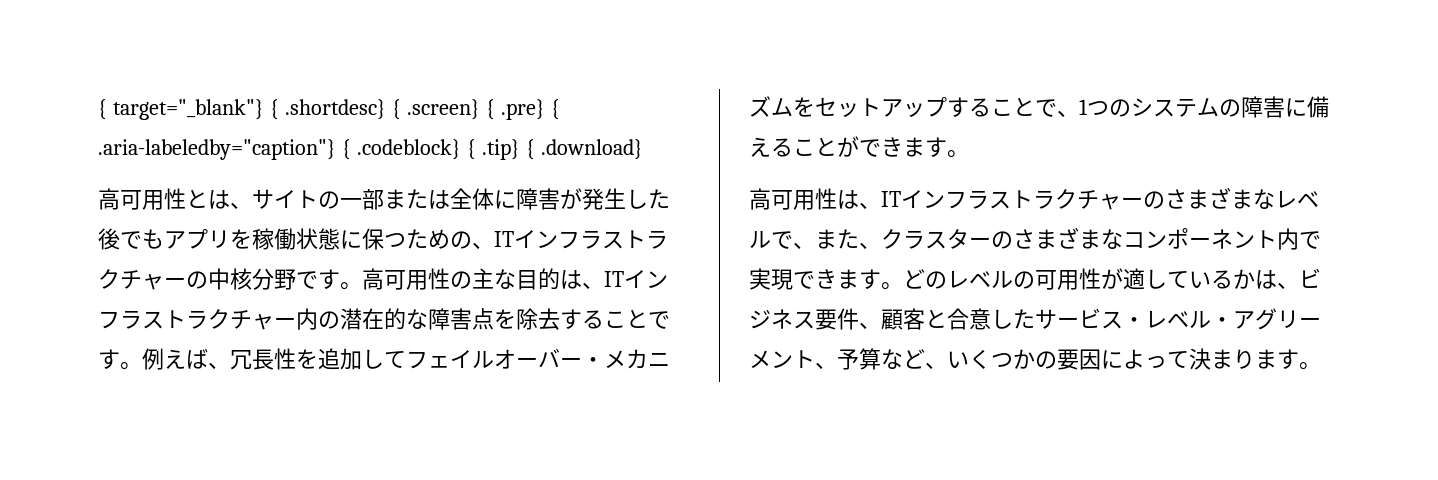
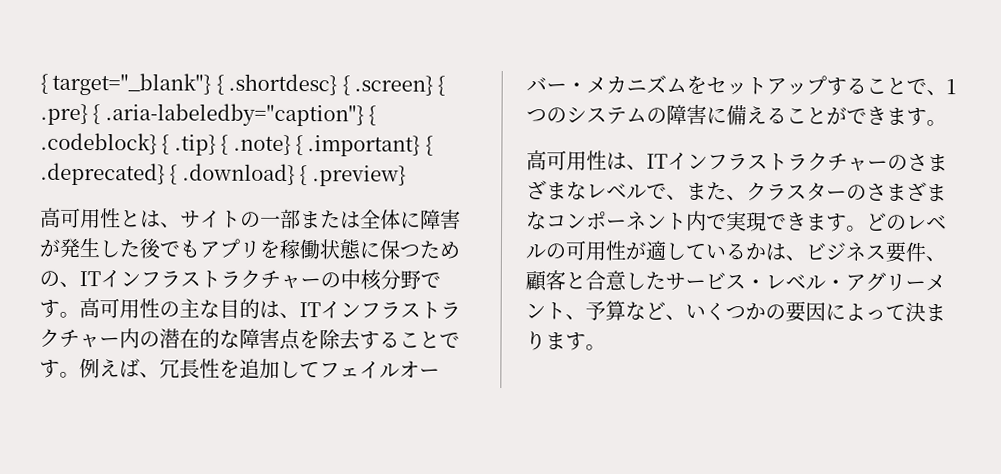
- { target="_blank"} { .shortdesc} { .screen} { .pre} { .aria-labeledby="caption"} { .codeblock} { .tip} { .download}
+ { target="_blank"} { .shortdesc} { .screen} { .pre} { .aria-labeledby="caption"} { .codeblock} { .tip} { .note} { .important} { .deprecated} { .download} { .preview}

